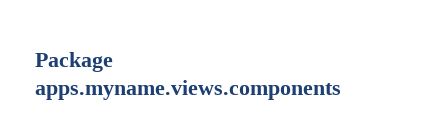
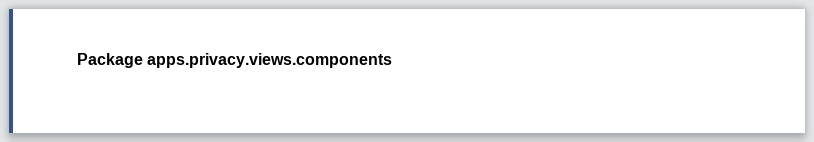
- Package apps.myname.views.components
+ Package apps.privacy.views.components

